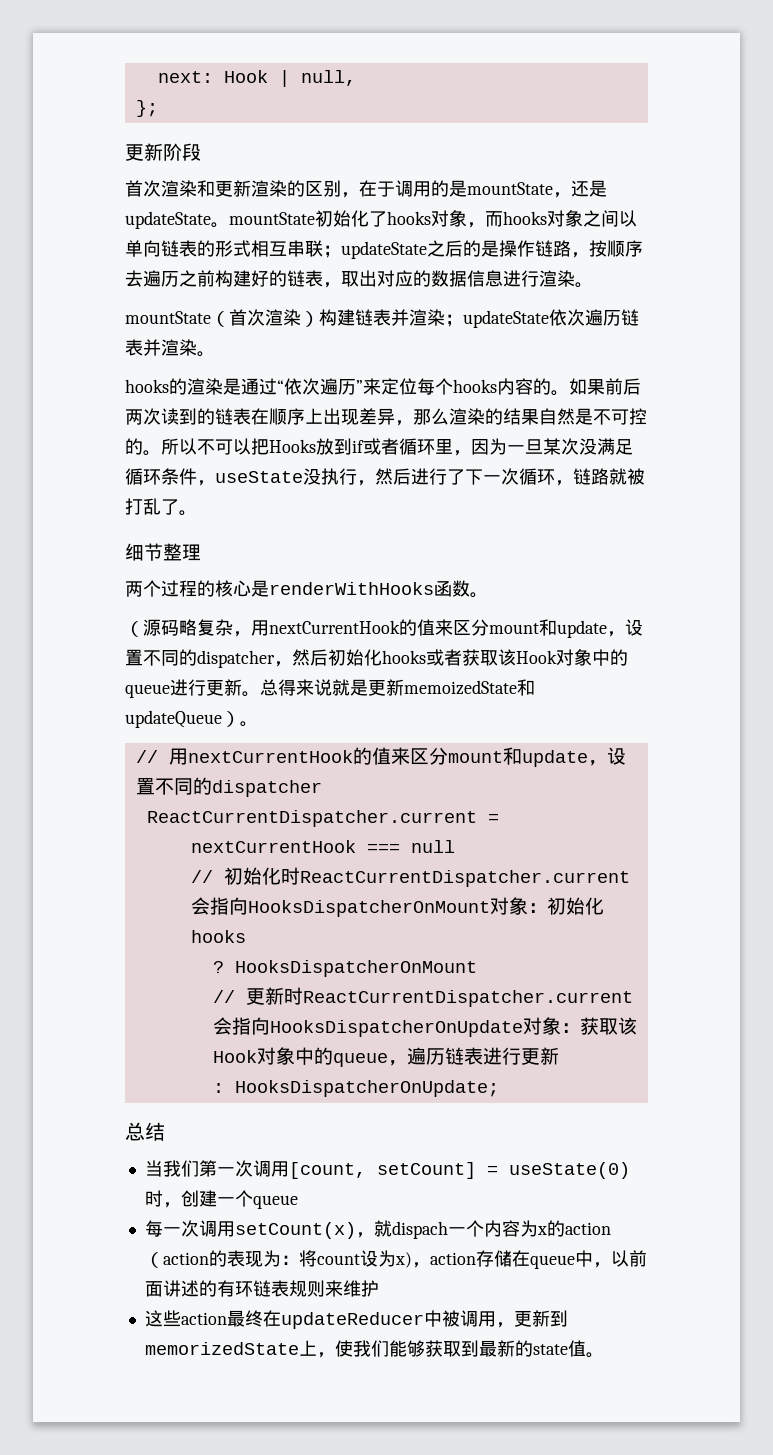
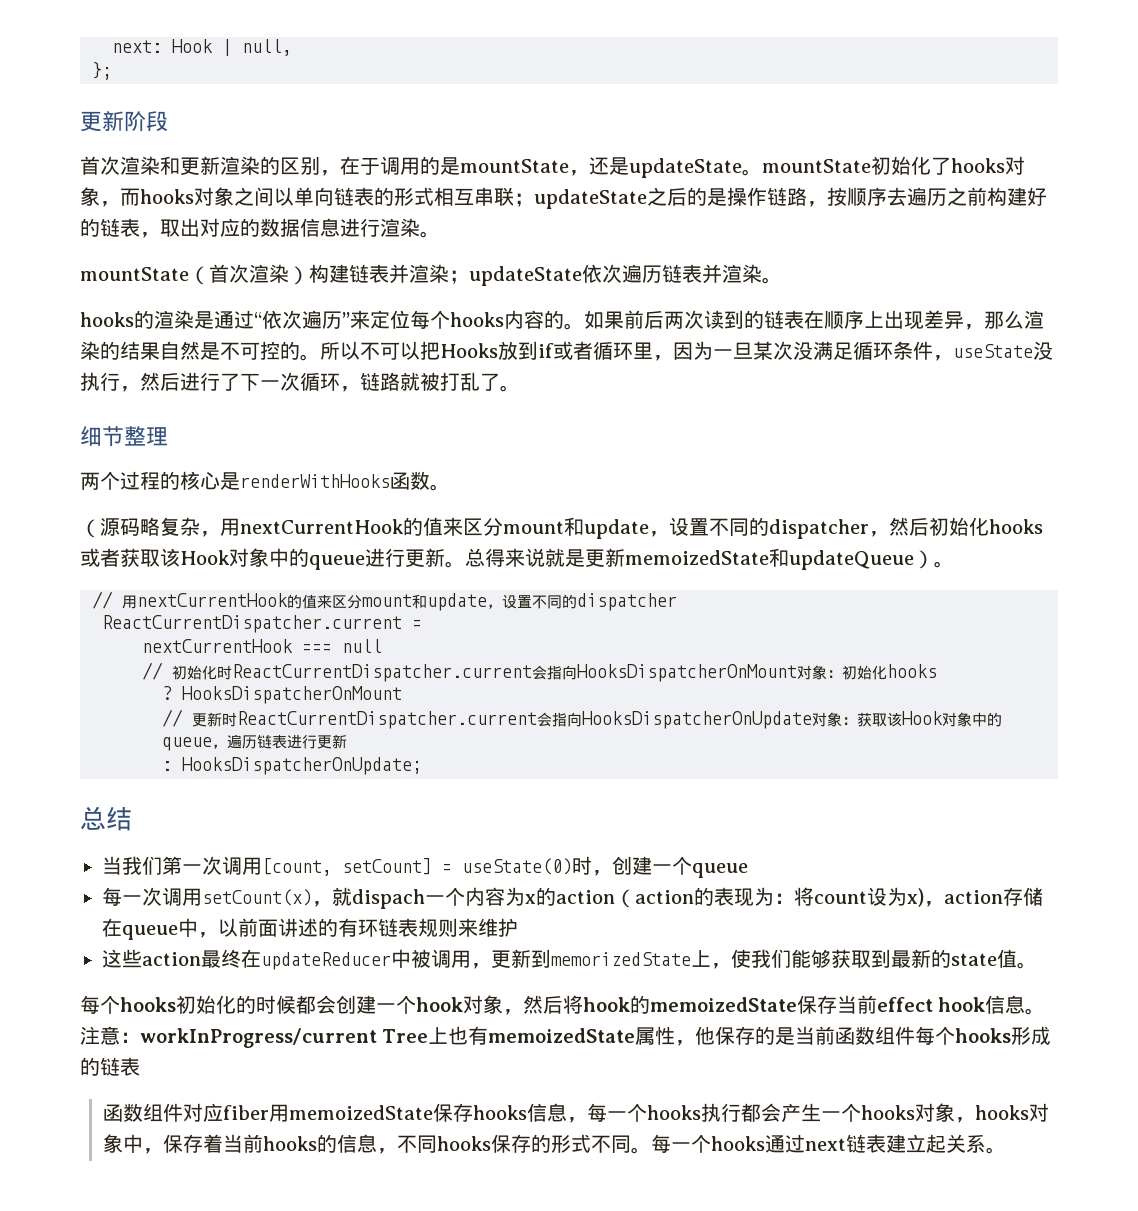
+ 每个hooks初始化的时候都会创建一个hook对象，然后将hook的memoizedState保存当前effect hook信息。注意：workInProgress/current Tree上也有memoizedState属性，他保存的是当前函数组件每个hooks形成的链表
+ 函数组件对应fiber用memoizedState保存hooks信息，每一个hooks执行都会产生一个hooks对象，hooks对象中，保存着当前hooks的信息，不同hooks保存的形式不同。每一个hooks通过next链表建立起关系。

